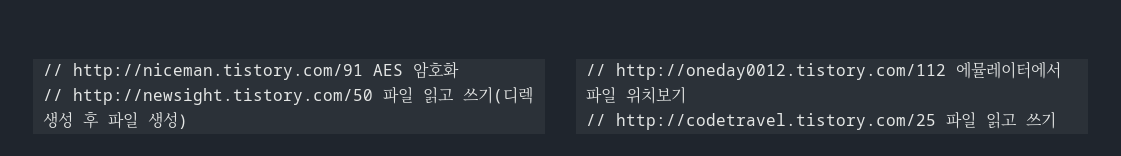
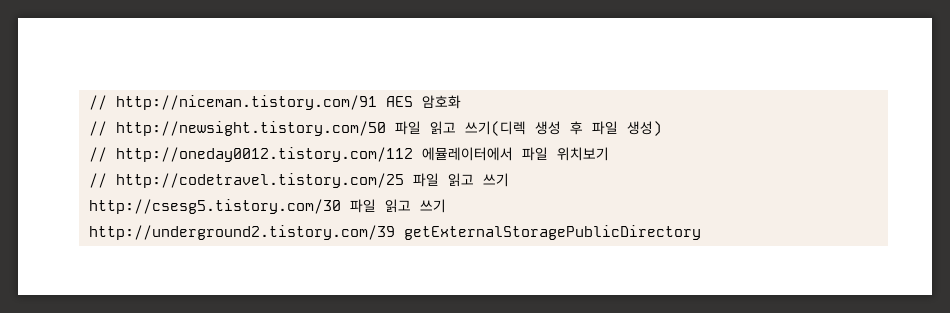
+ http://csesg5.tistory.com/30 파일 읽고 쓰기
+ http://underground2.tistory.com/39 getExternalStoragePublicDirectory

